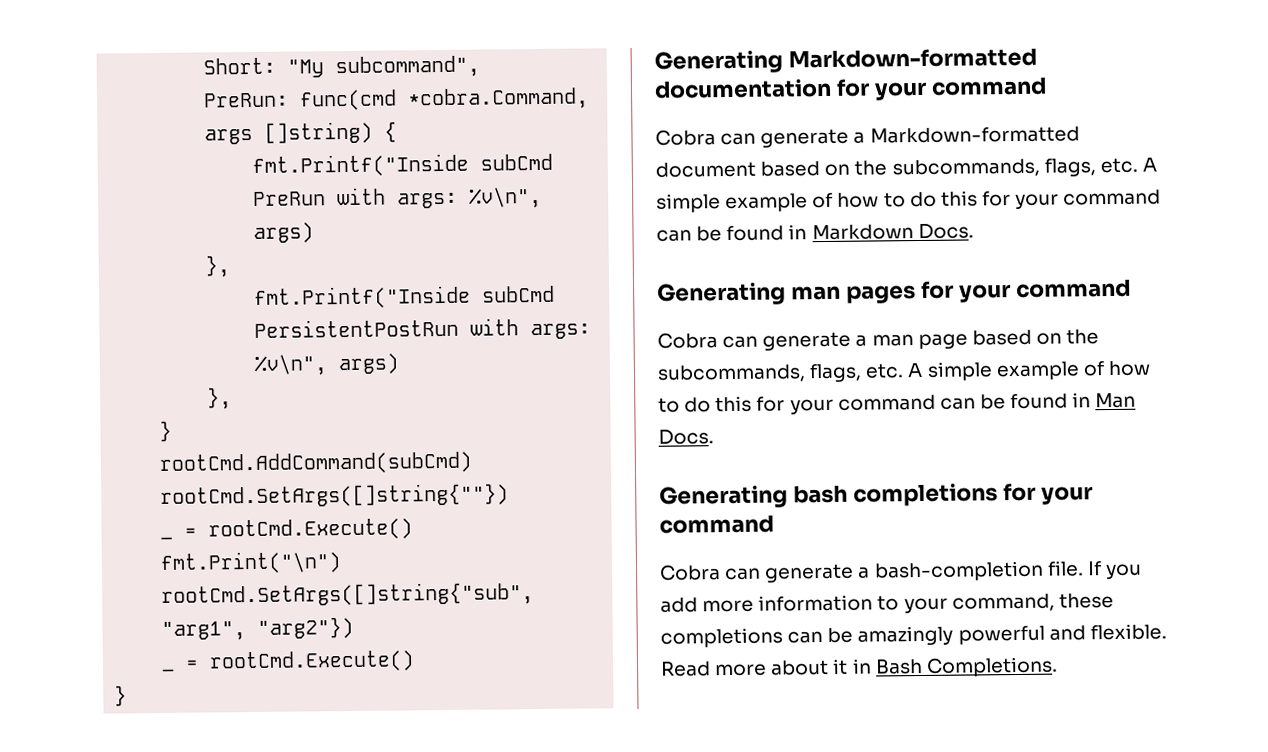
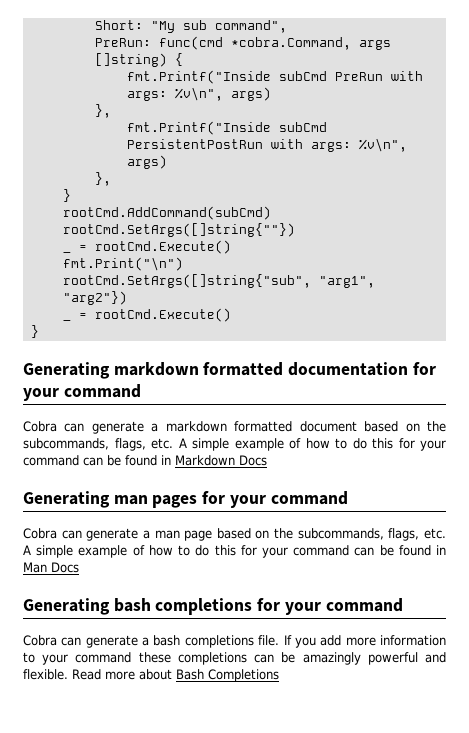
- Short: "My subcommand",
+ Short: "My sub command",
- Generating Markdown-formatted documentation for your command
+ Generating markdown formatted documentation for your command
- Cobra can generate a Markdown-formatted document based on the subcommands, flags, etc. A simple example of how to do this for your command can be found in Markdown Docs.
+ Cobra can generate a markdown formatted document based on the subcommands, flags, etc. A simple example of how to do this for your command can be found in Markdown Docs
- Cobra can generate a man page based on the subcommands, flags, etc. A simple example of how to do this for your command can be found in Man Docs.
+ Cobra can generate a man page based on the subcommands, flags, etc. A simple example of how to do this for your command can be found in Man Docs
- Cobra can generate a bash-completion file.
+ Cobra can generate a bash completions file.
- If you add more information to your command, these completions can be amazingly powerful and flexible.
+ If you add more information to your command these completions can be amazingly powerful and flexible.
- Read more about it in Bash Completions.
+ Read more about Bash Completions

